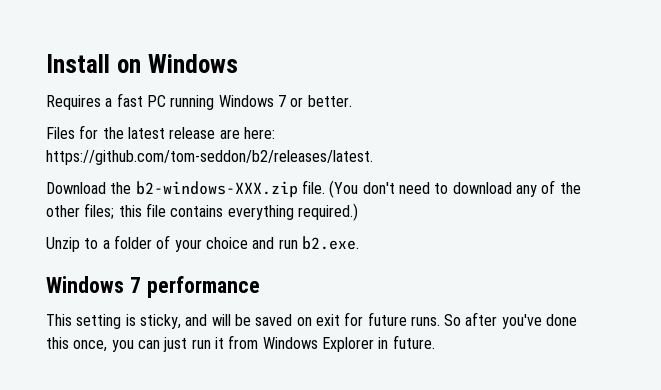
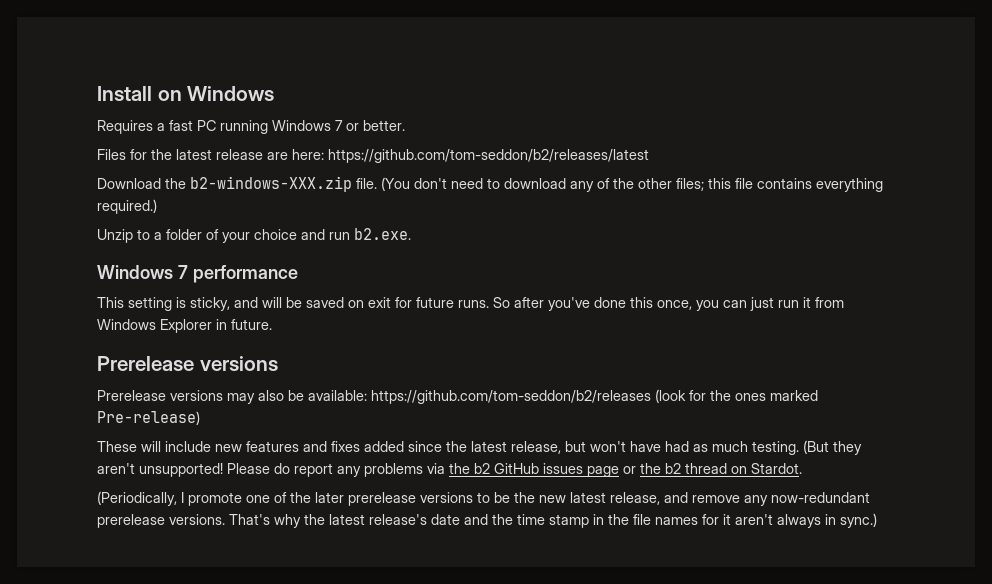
- Files for the latest release are here: https://github.com/tom-seddon/b2/releases/latest.
+ Files for the latest release are here: https://github.com/tom-seddon/b2/releases/latest
  So after you've done this once, you can just run it from Windows Explorer in future.
+ Prerelease versions
+ Prerelease versions may also be available: https://github.com/tom-seddon/b2/releases (look for the ones marked Pre-release)
+ These will include new features and fixes added since the latest release, but won't have had as much testing. (But they aren't unsupported! Please do report any problems via the b2 GitHub issues page or the b2 thread on Stardot.
+ (Periodically, I promote one of the later prerelease versions to be the new latest release, and remove any now-redundant prerelease versions. That's why the latest release's date and the time stamp in the file names for it aren't always in sync.)

